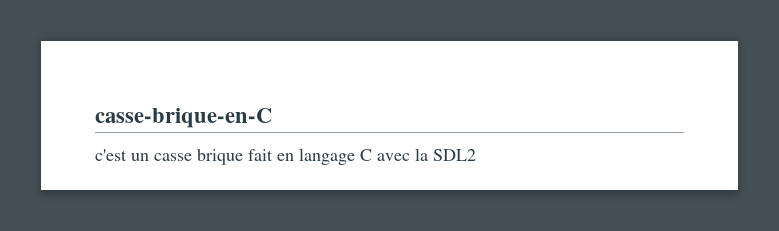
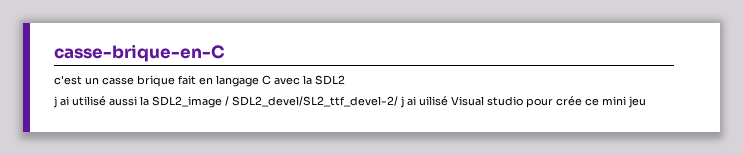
+ j ai utilisé aussi la SDL2_image / SDL2_devel/SL2_ttf_devel-2/ j ai uilisé Visual studio pour crée ce mini jeu

